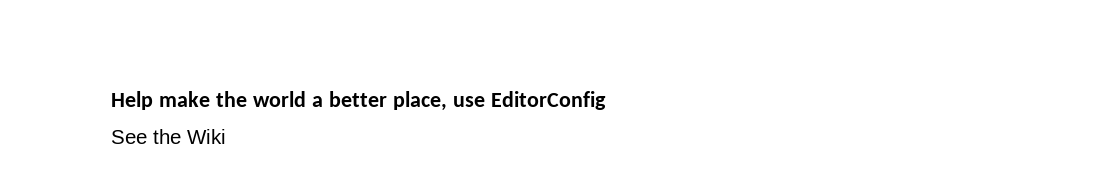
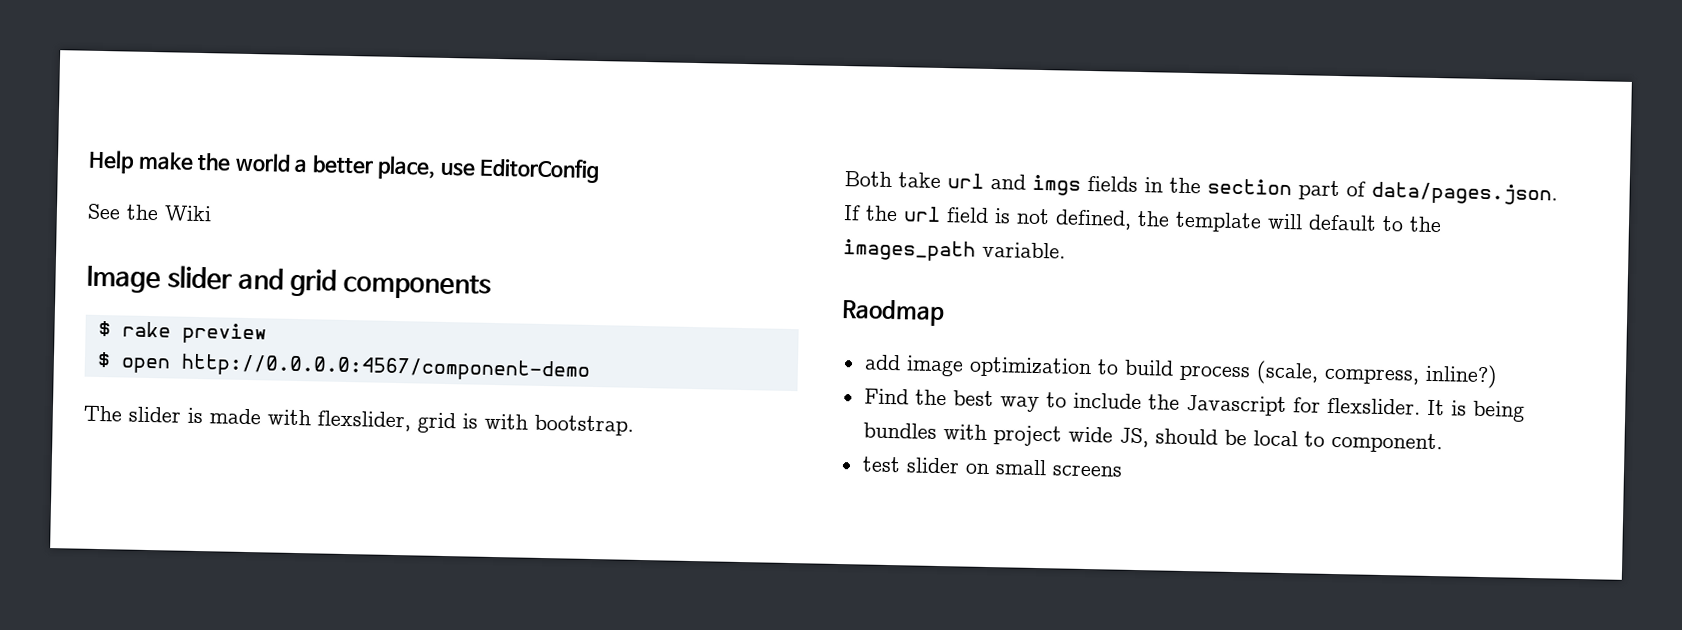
+ Image slider and grid components
+ $ rake preview
+ $ open http://0.0.0.0:4567/component-demo
+ The slider is made with flexslider, grid is with bootstrap.
+ Both take url and imgs fields in the section part of data/pages.json. If the url field is not defined, the template will default to the images_path variable.
+ Raodmap
+ add image optimization to build process (scale, compress, inline?)
+ Find the best way to include the Javascript for flexslider. It is being bundles with project wide JS, should be local to component.
+ test slider on small screens

